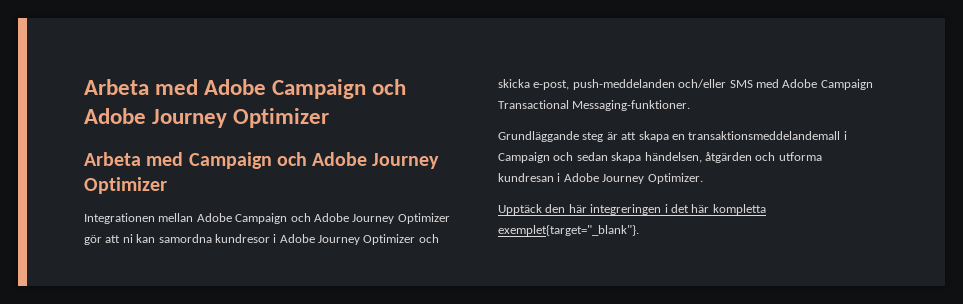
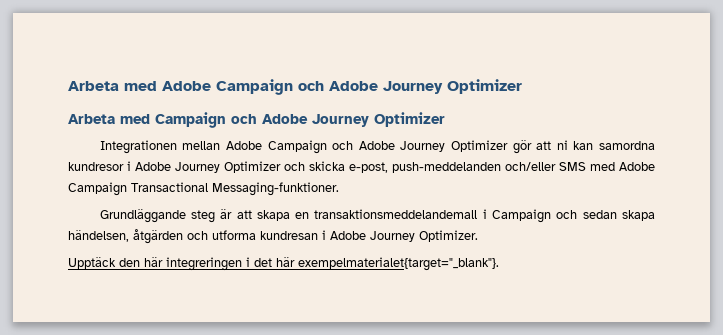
- Upptäck den här integreringen i det här kompletta exemplet{target="_blank"}.
+ Upptäck den här integreringen i det här exempelmaterialet{target="_blank"}.

